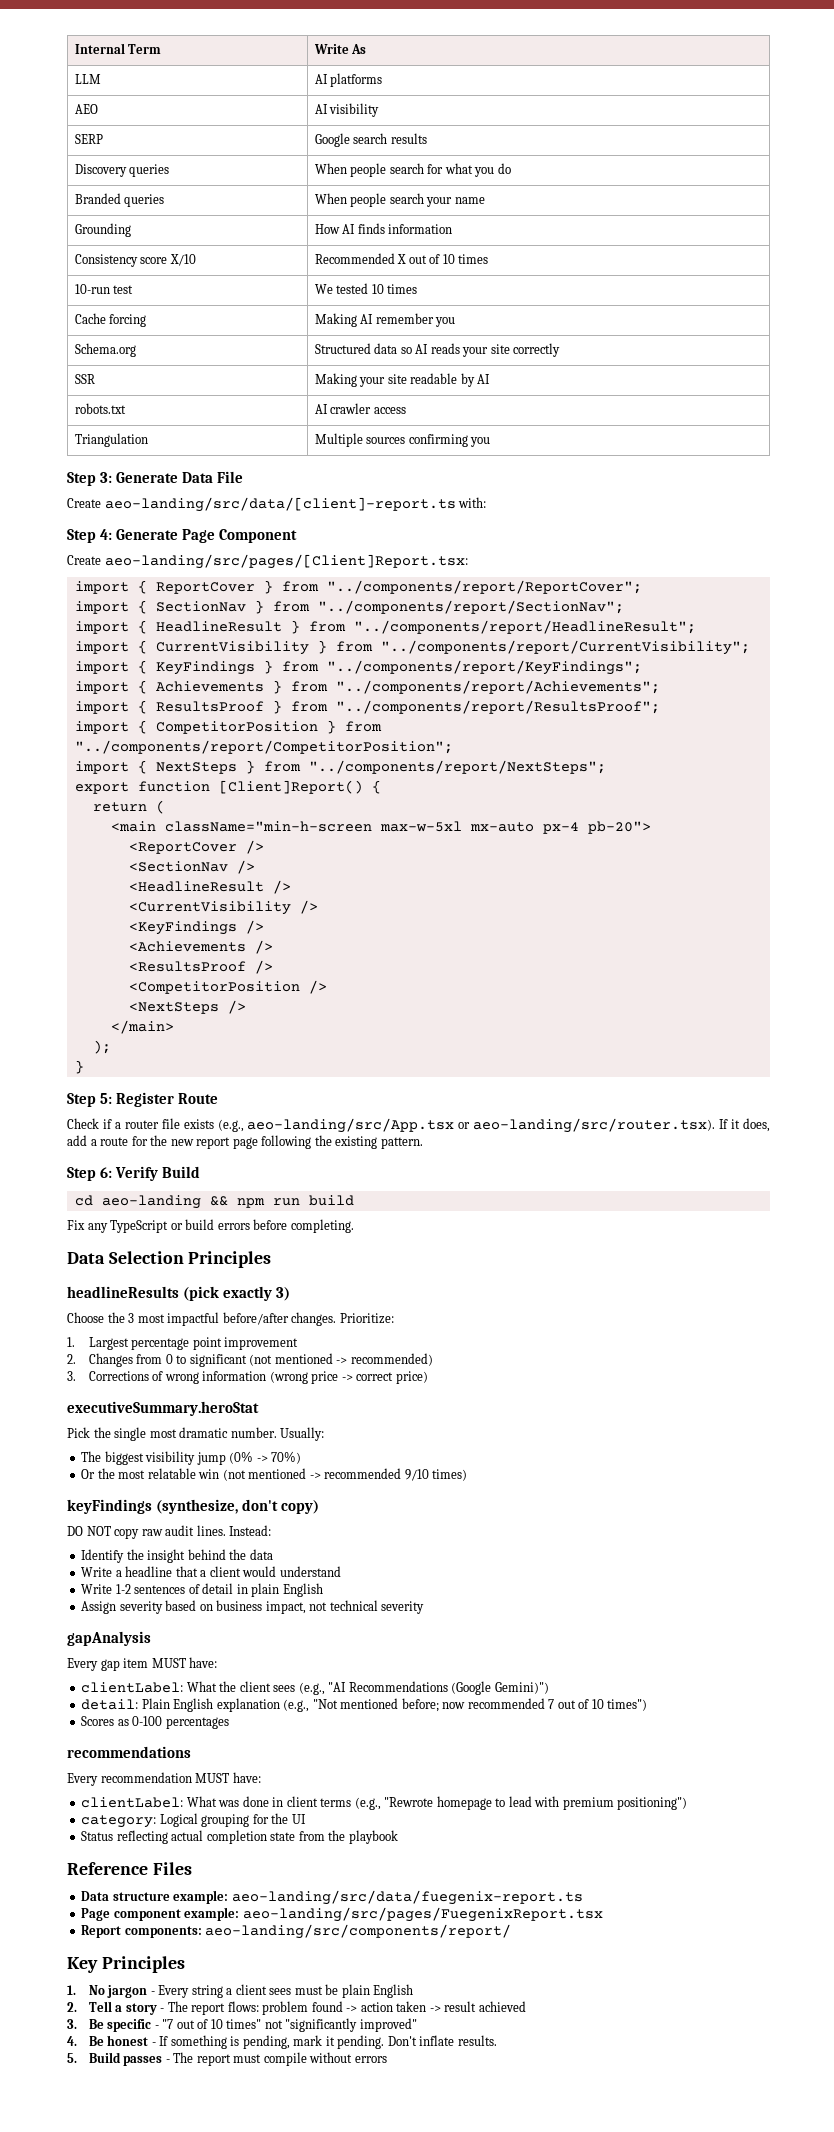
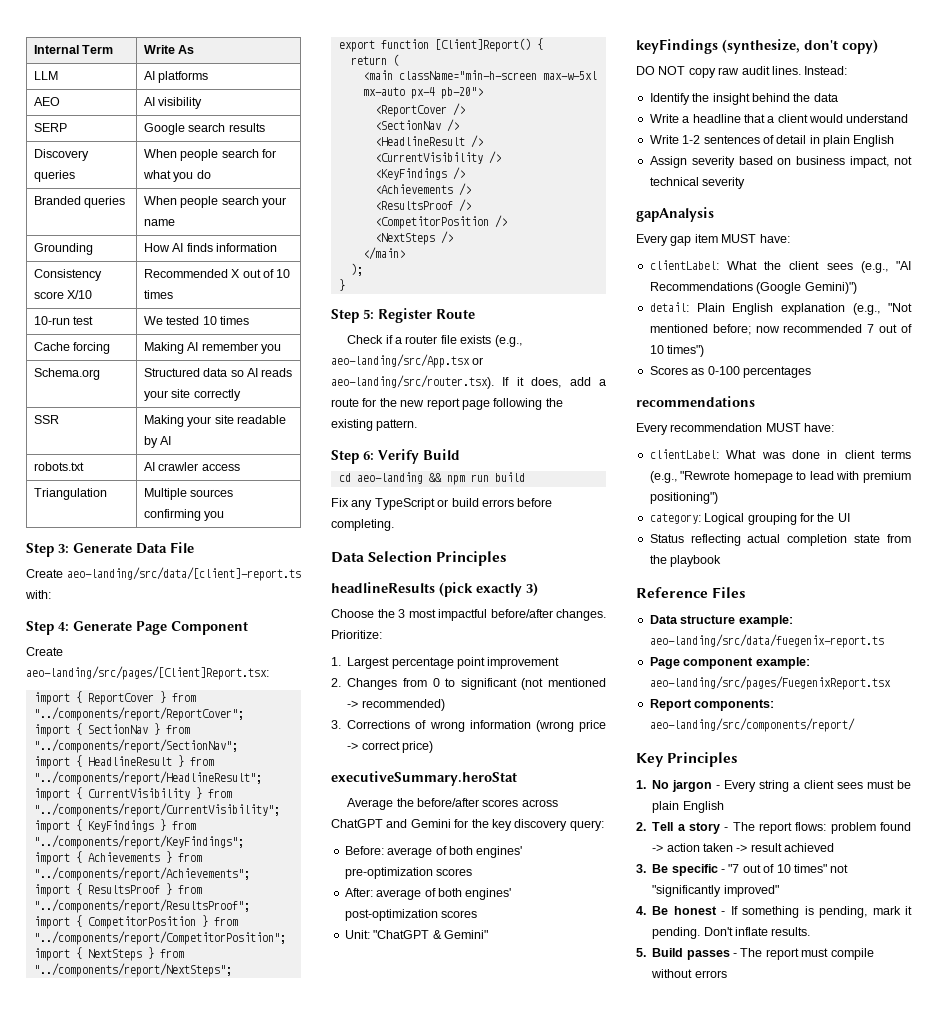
- Pick the single most dramatic number. Usually:
- The biggest visibility jump (0% -> 70%)
- Or the most relatable win (not mentioned -> recommended 9/10 times)
+ Average the before/after scores across ChatGPT and Gemini for the key discovery query:
+ Before: average of both engines' pre-optimization scores
+ After: average of both engines' post-optimization scores
+ Unit: "ChatGPT & Gemini"

